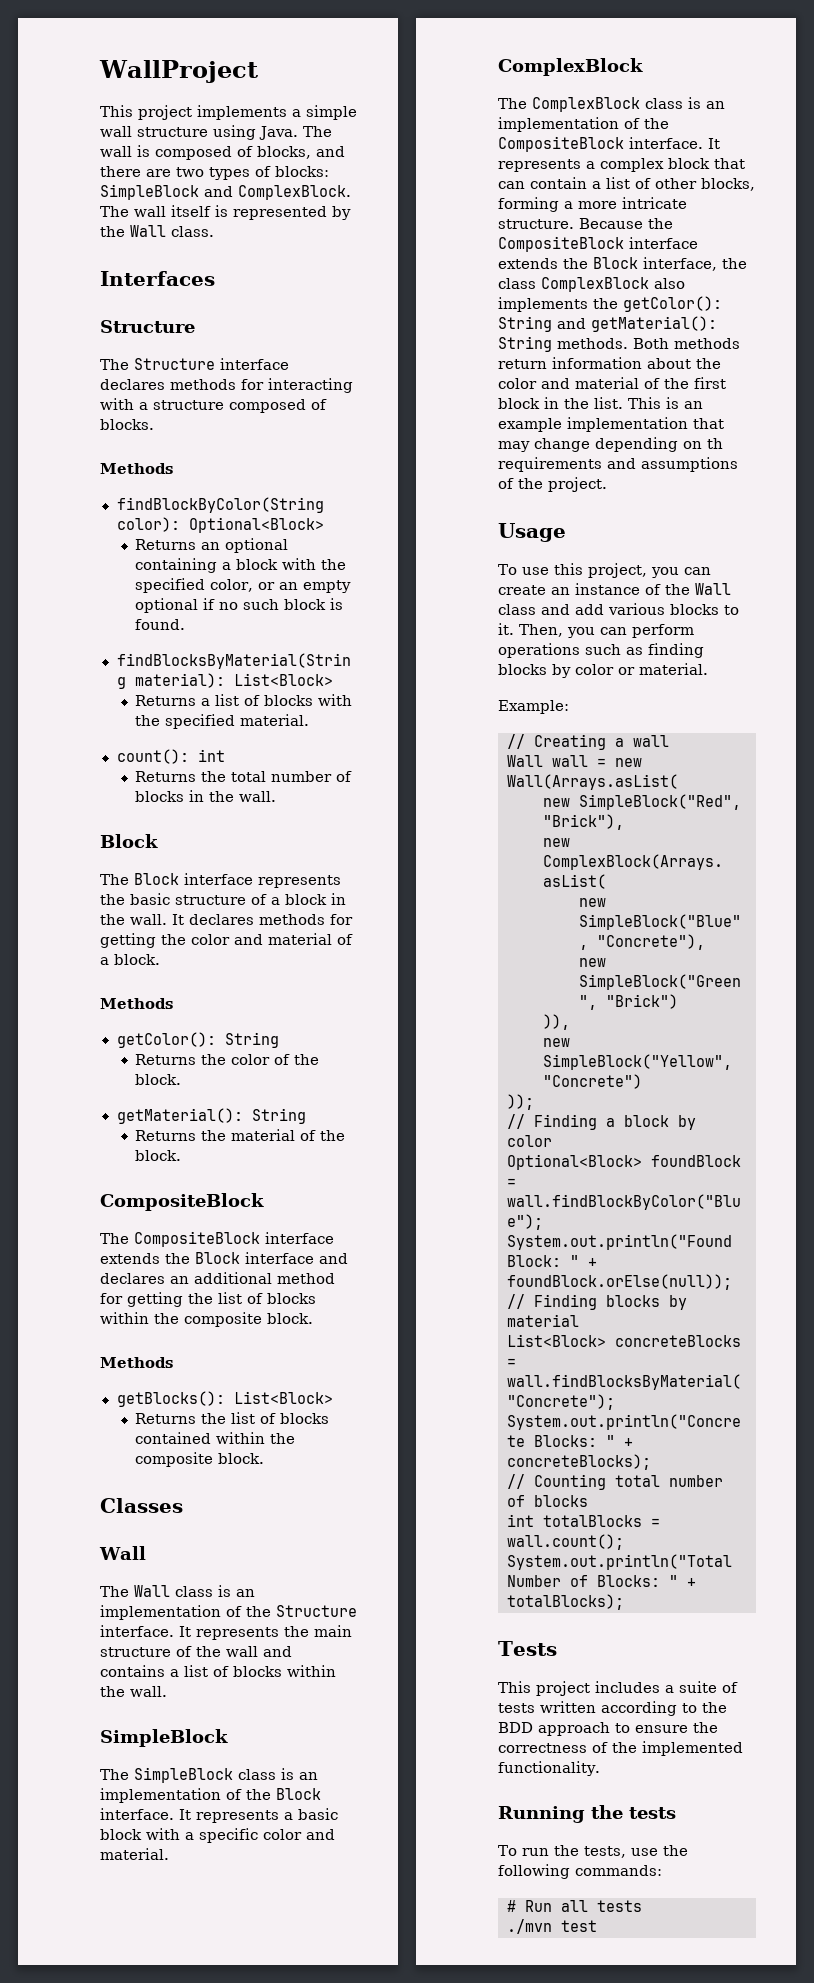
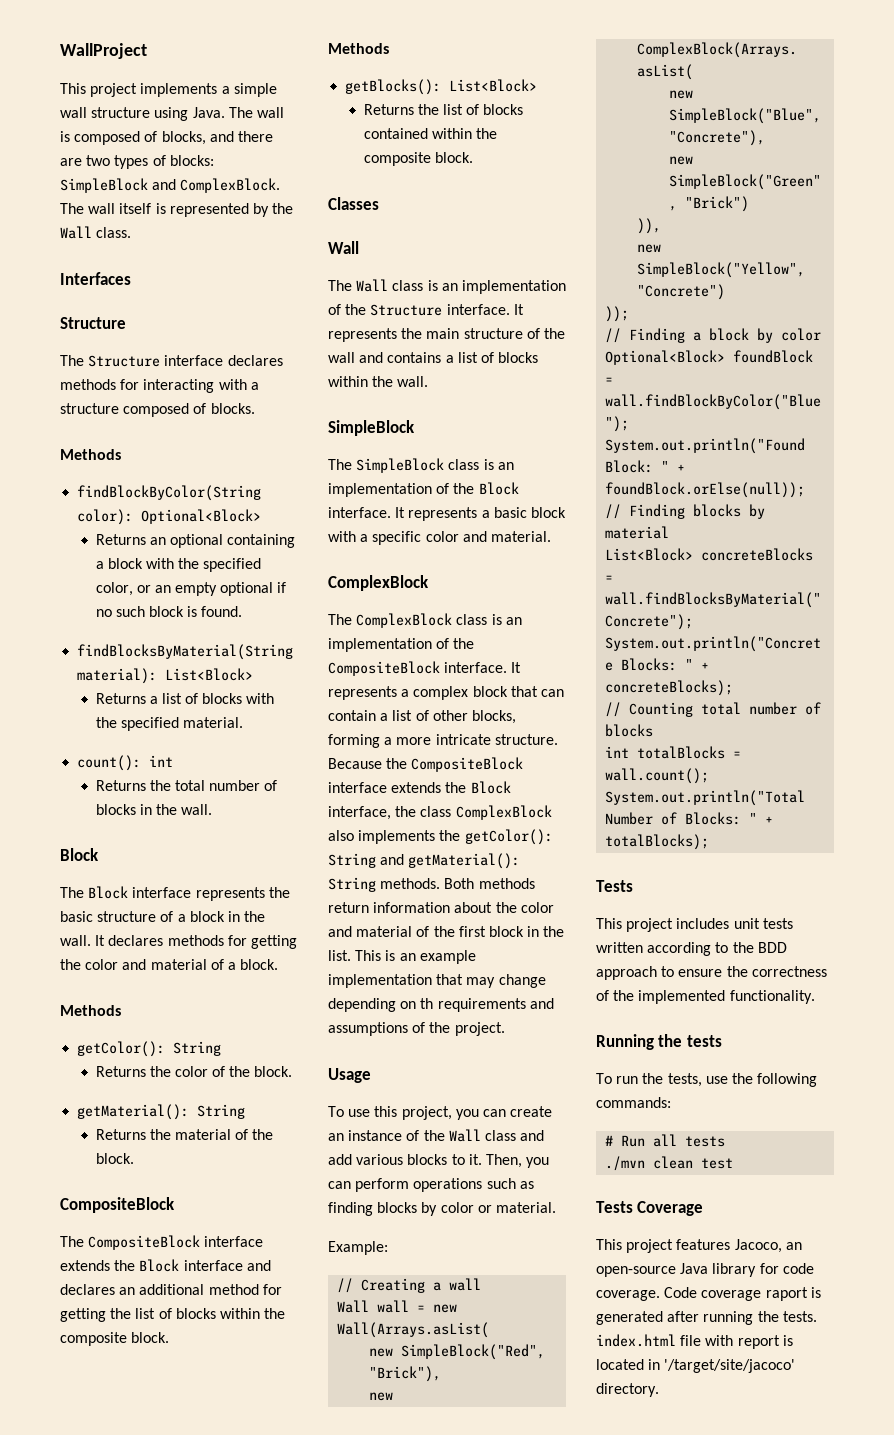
- This project includes a suite of tests written according to the BDD approach to ensure the correctness of the implemented functionality.
+ This project includes unit tests written according to the BDD approach to ensure the correctness of the implemented functionality.
- ./mvn test
+ ./mvn clean test
+ Tests Coverage
+ This project features Jacoco, an open-source Java library for code coverage. Code coverage raport is generated after running the tests. index.html file with report is located in '/target/site/jacoco' directory.

